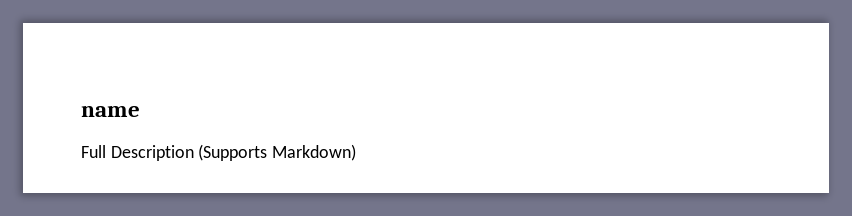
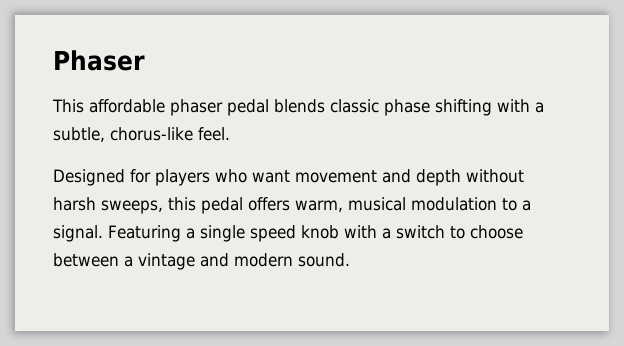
- name
- Full Description (Supports Markdown)
+ Phaser
+ This affordable phaser pedal blends classic phase shifting with a subtle, chorus-like feel.
+ Designed for players who want movement and depth without harsh sweeps, this pedal offers warm, musical modulation to a signal. Featuring a single speed knob with a switch to choose between a vintage and modern sound.

